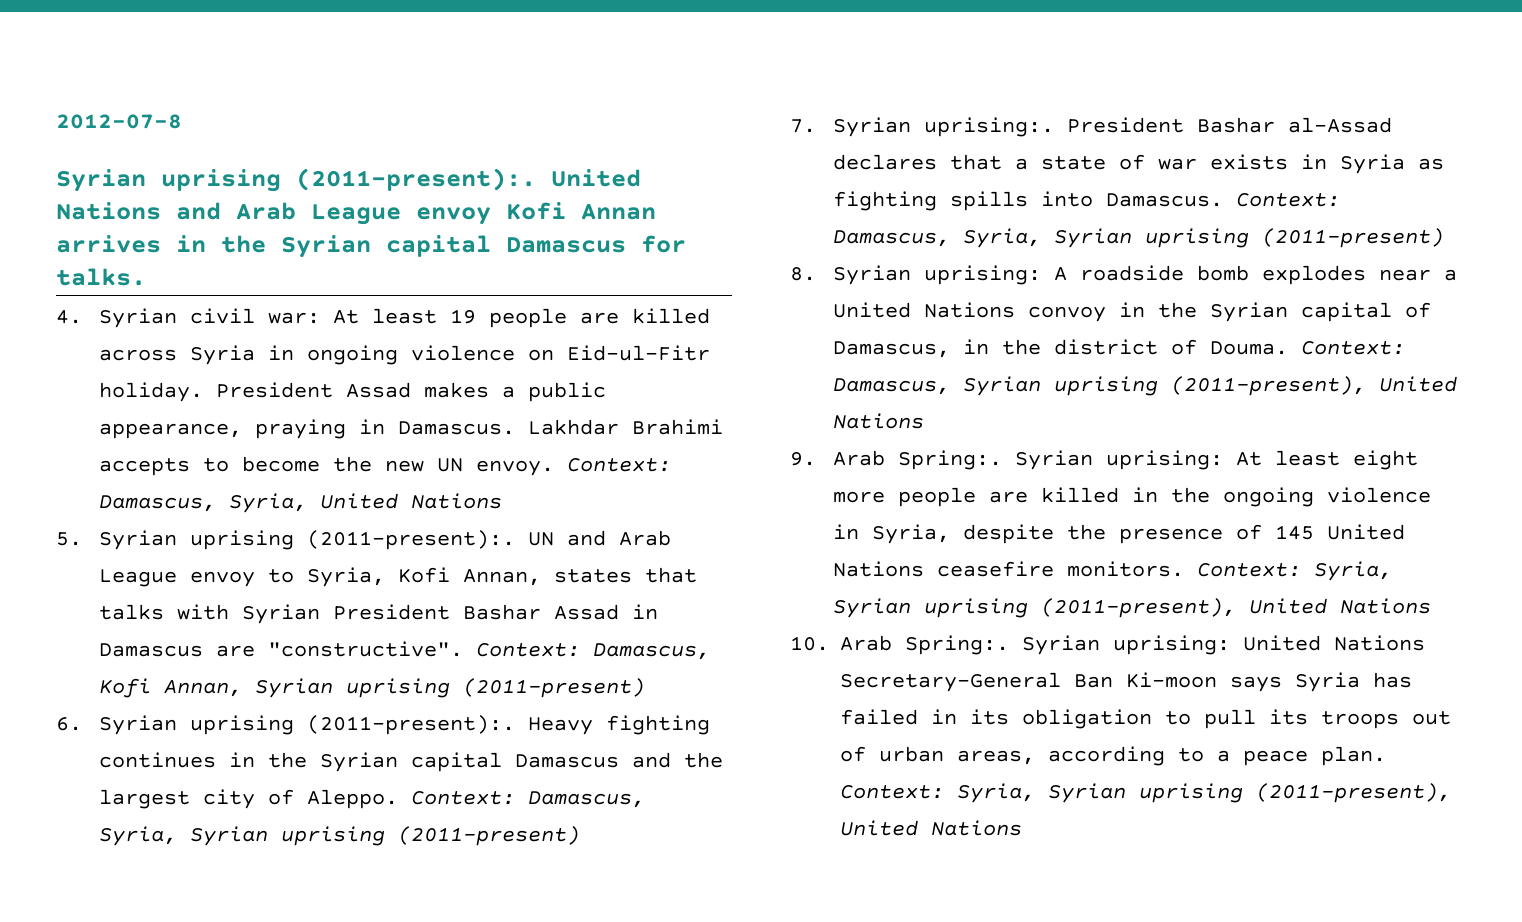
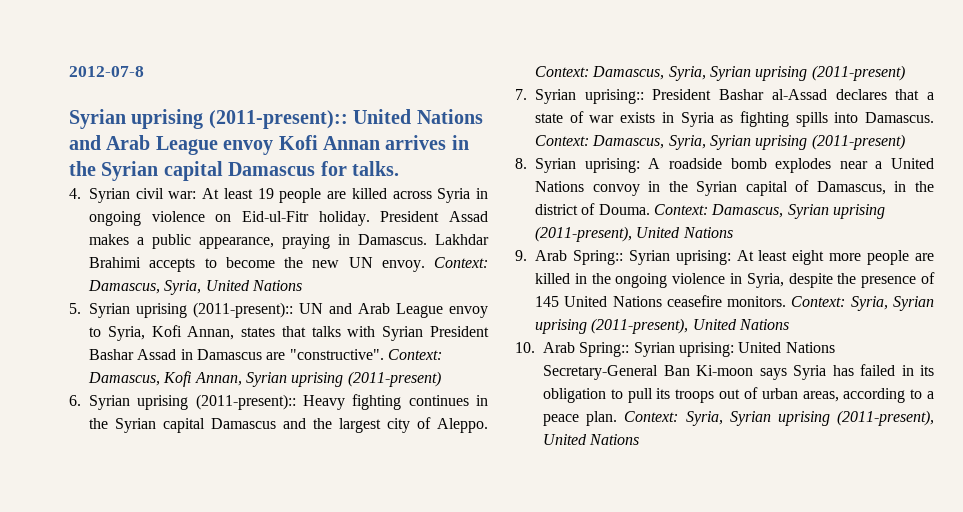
- Syrian uprising (2011-present):. United Nations and Arab League envoy Kofi Annan arrives in the Syrian capital Damascus for talks.
+ Syrian uprising (2011-present):: United Nations and Arab League envoy Kofi Annan arrives in the Syrian capital Damascus for talks.
- 5. Syrian uprising (2011-present):. UN and Arab League envoy to Syria, Kofi Annan, states that talks with Syrian President Bashar Assad in Damascus are "constructive".
+ 5. Syrian uprising (2011-present):: UN and Arab League envoy to Syria, Kofi Annan, states that talks with Syrian President Bashar Assad in Damascus are "constructive".
- 6. Syrian uprising (2011-present):. Heavy fighting continues in the Syrian capital Damascus and the largest city of Aleppo.
+ 6. Syrian uprising (2011-present):: Heavy fighting continues in the Syrian capital Damascus and the largest city of Aleppo.
- 7. Syrian uprising:. President Bashar al-Assad declares that a state of war exists in Syria as fighting spills into Damascus.
+ 7. Syrian uprising:: President Bashar al-Assad declares that a state of war exists in Syria as fighting spills into Damascus.
- 9. Arab Spring:. Syrian uprising: At least eight more people are killed in the ongoing violence in Syria, despite the presence of 145 United Nations ceasefire monitors.
+ 9. Arab Spring:: Syrian uprising: At least eight more people are killed in the ongoing violence in Syria, despite the presence of 145 United Nations ceasefire monitors.
- 10. Arab Spring:. Syrian uprising: United Nations Secretary-General Ban Ki-moon says Syria has failed in its obligation to pull its troops out of urban areas, according to a peace plan.
+ 10. Arab Spring:: Syrian uprising: United Nations Secretary-General Ban Ki-moon says Syria has failed in its obligation to pull its troops out of urban areas, according to a peace plan.

